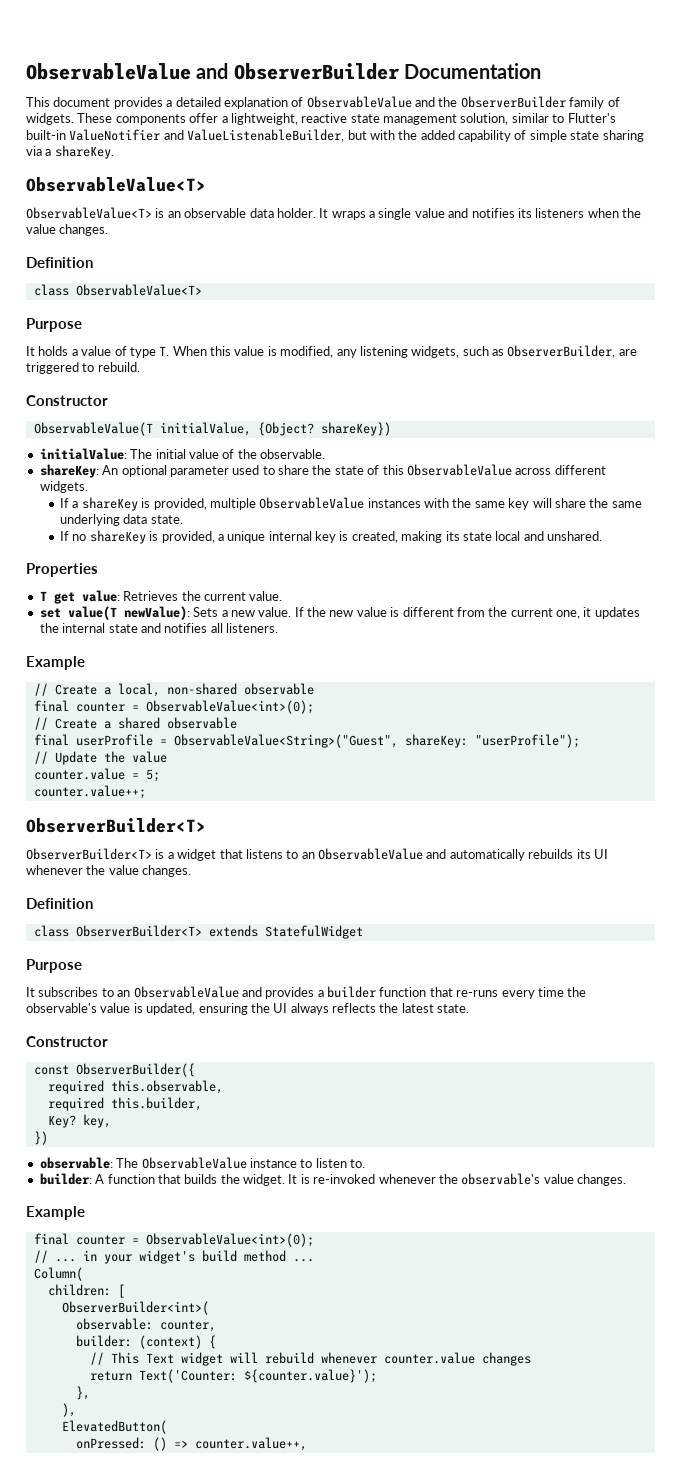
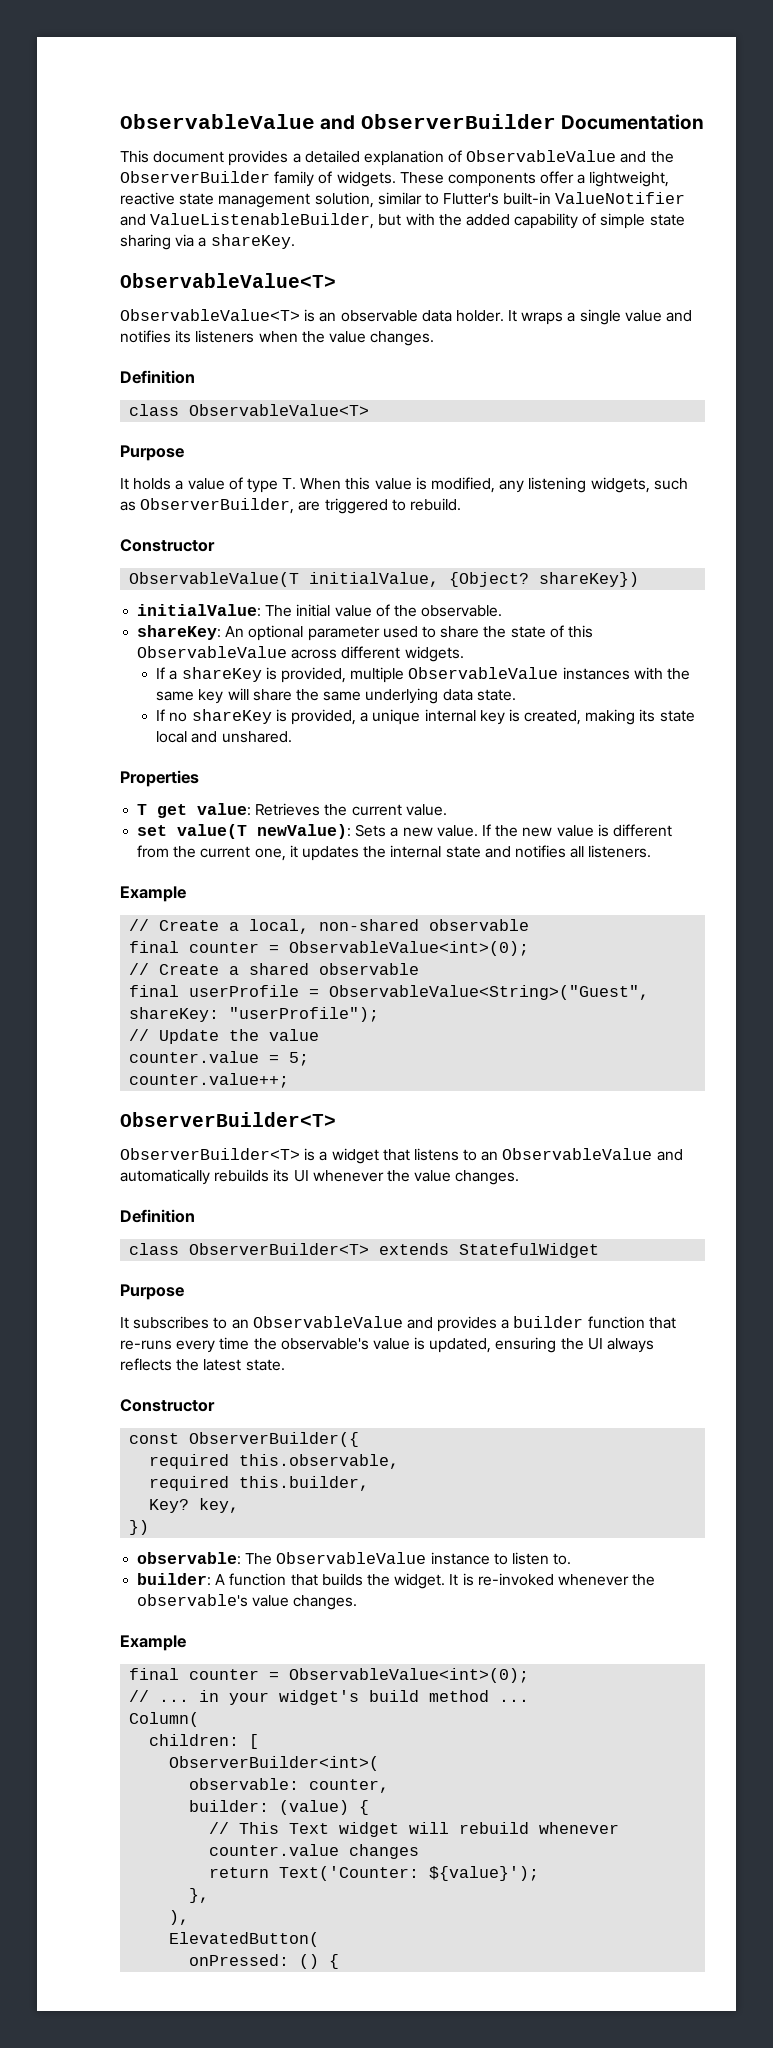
- builder: (context) {
+ builder: (value) {
- return Text('Counter: ${counter.value}');
+ return Text('Counter: ${value}');
- onPressed: () => counter.value++,
+ onPressed: () {

